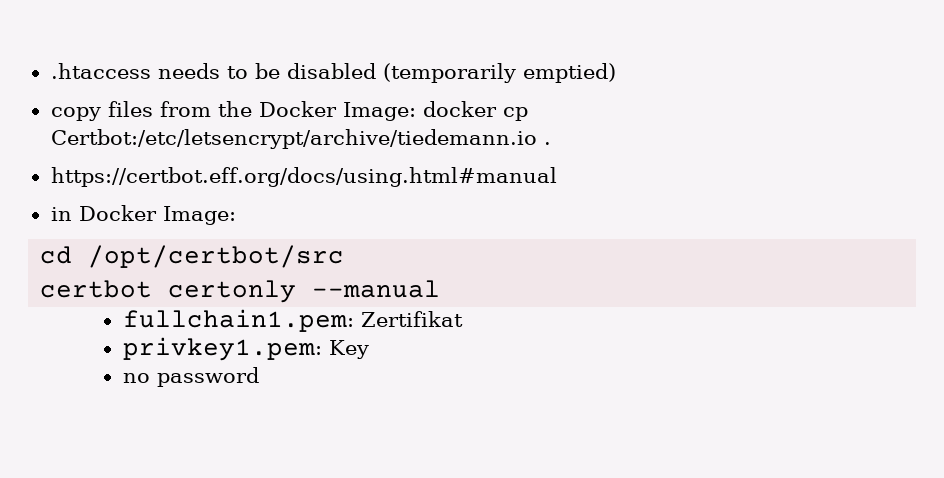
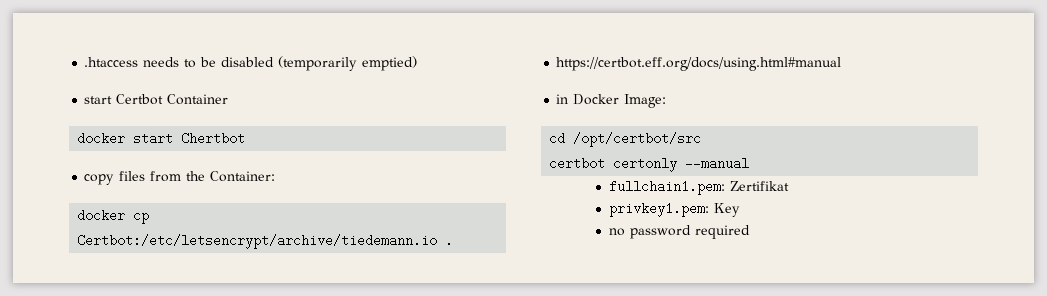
+ start Certbot Container
+ docker start Chertbot
- copy files from the Docker Image: docker cp Certbot:/etc/letsencrypt/archive/tiedemann.io .
+ copy files from the Container:
+ docker cp Certbot:/etc/letsencrypt/archive/tiedemann.io .
- no password
+ no password required

